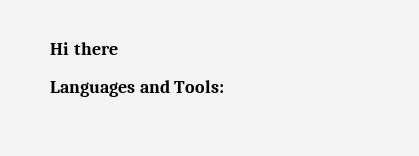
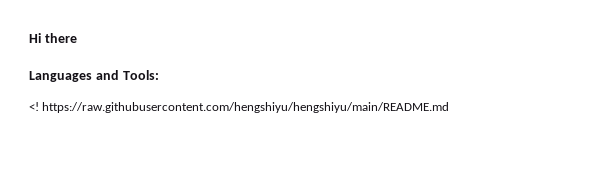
+ <! https://raw.githubusercontent.com/hengshiyu/hengshiyu/main/README.md

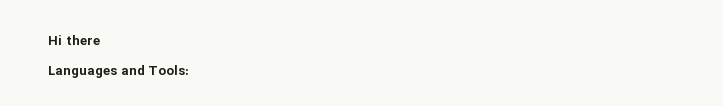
- <! https://raw.githubusercontent.com/hengshiyu/hengshiyu/main/README.md

